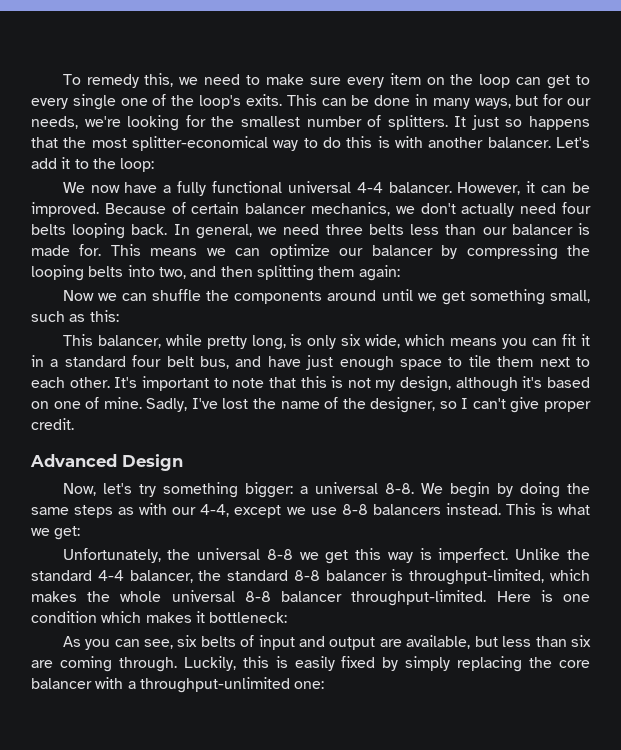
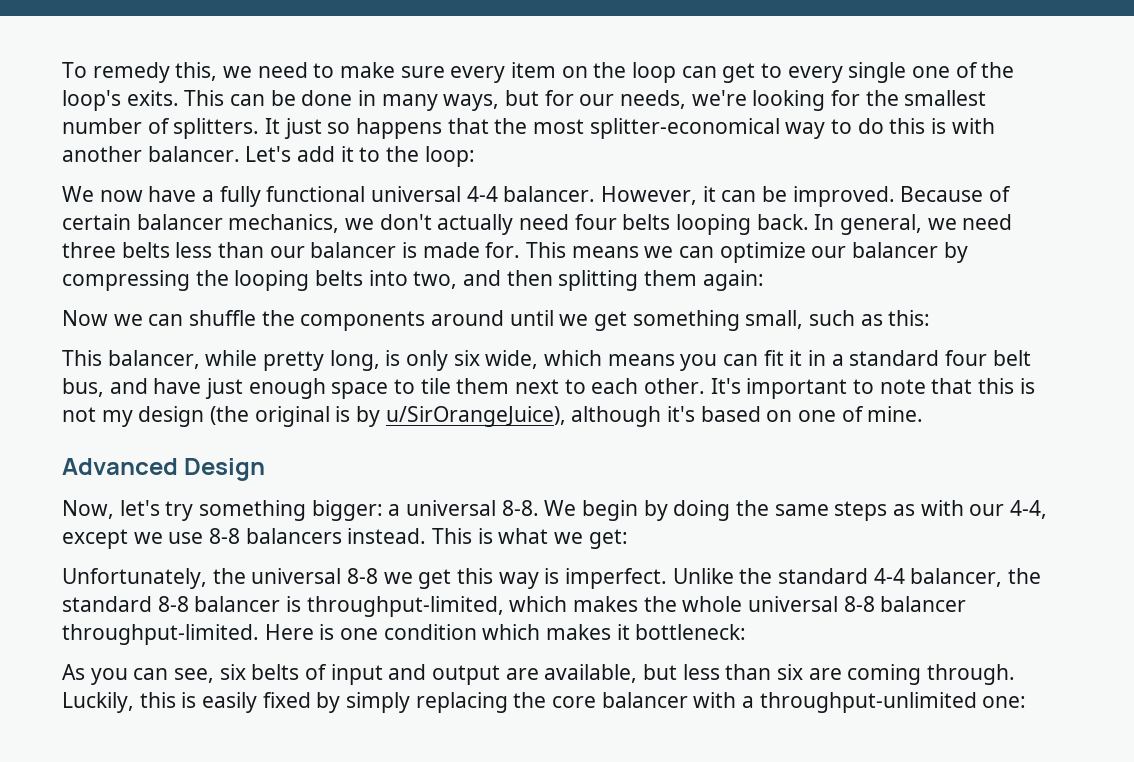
- It's important to note that this is not my design, although it's based on one of mine. Sadly, I've lost the name of the designer, so I can't give proper credit.
+ It's important to note that this is not my design (the original is by u/SirOrangeJuice), although it's based on one of mine.

